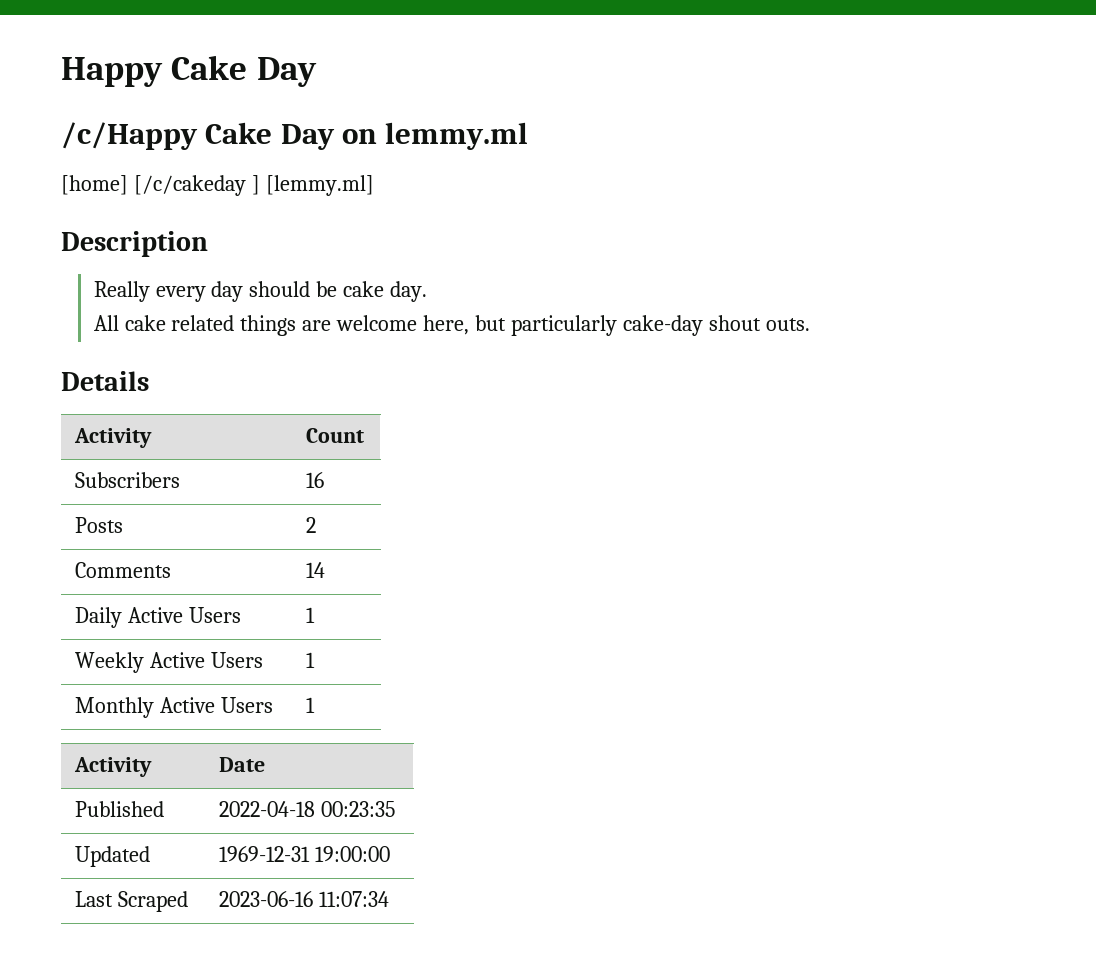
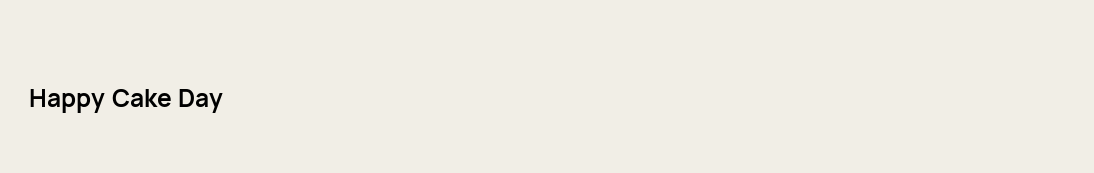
- /c/Happy Cake Day on lemmy.ml
- [home] [/c/cakeday ] [lemmy.ml]
- Description
- Really every day should be cake day.
- All cake related things are welcome here, but particularly cake-day shout outs.
- Details
- Activity | Count
- Subscribers | 16
- Posts | 2
- Comments | 14
- Daily Active Users | 1
- Weekly Active Users | 1
- Monthly Active Users | 1
- Activity | Date
- Published | 2022-04-18 00:23:35
- Updated | 1969-12-31 19:00:00
- Last Scraped | 2023-06-16 11:07:34

